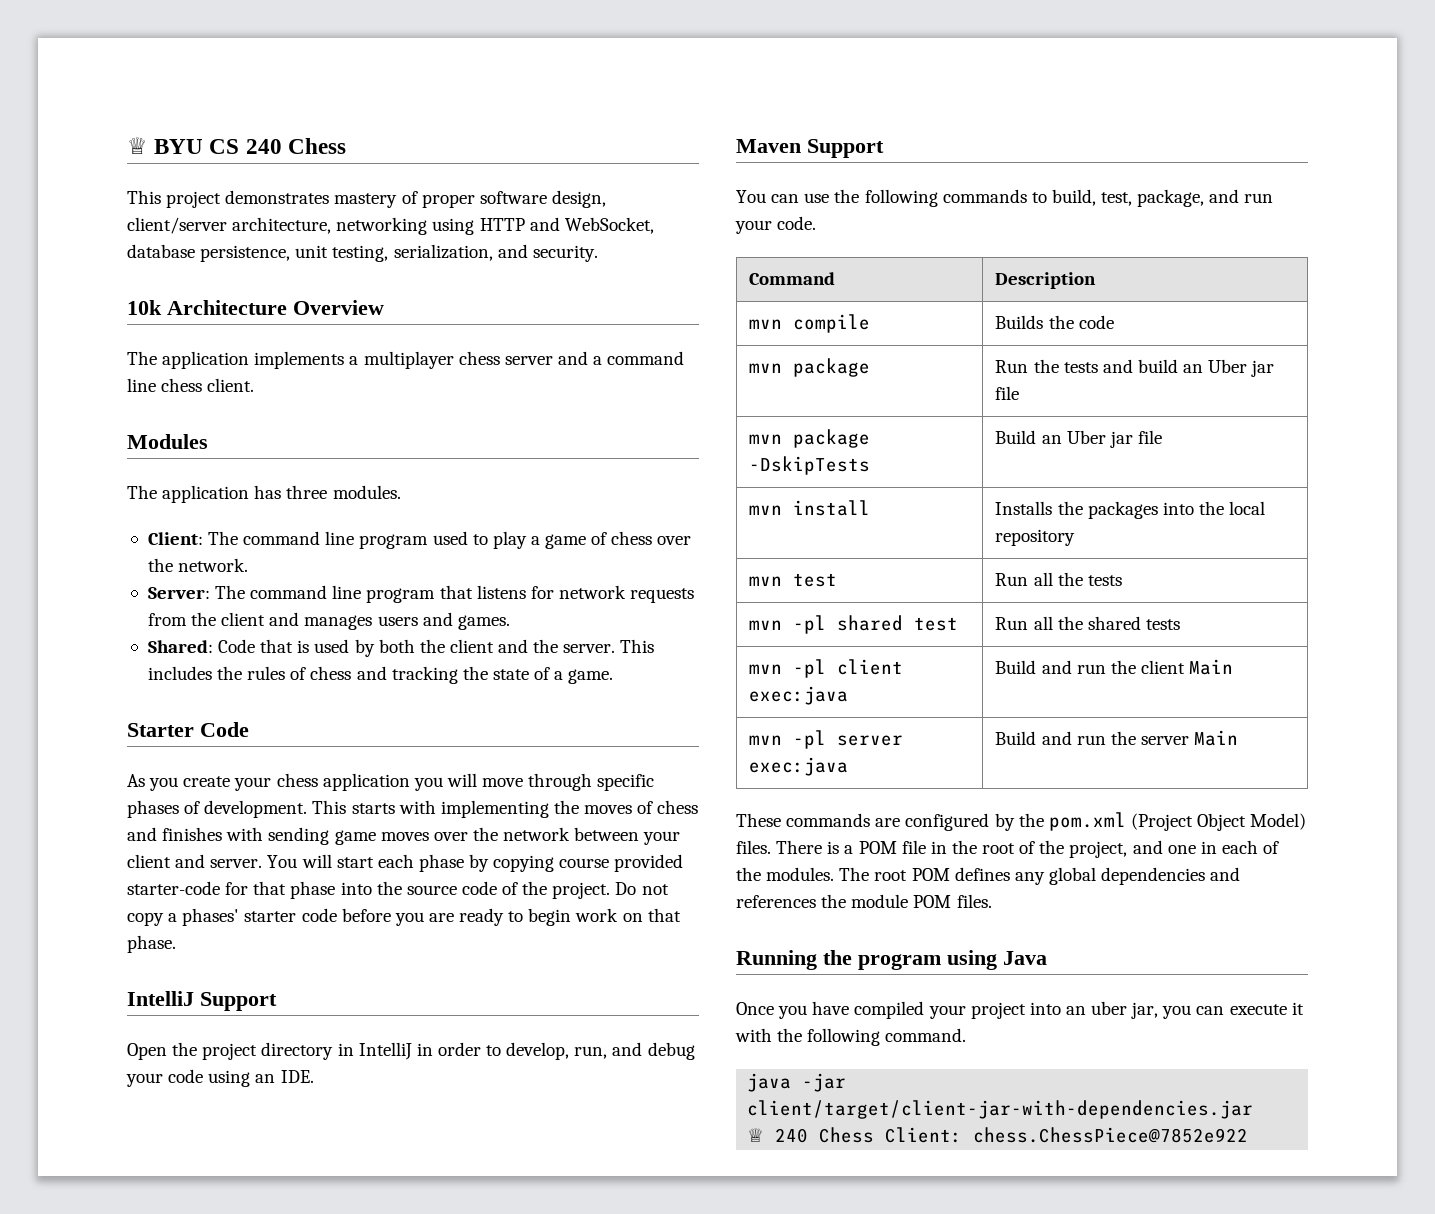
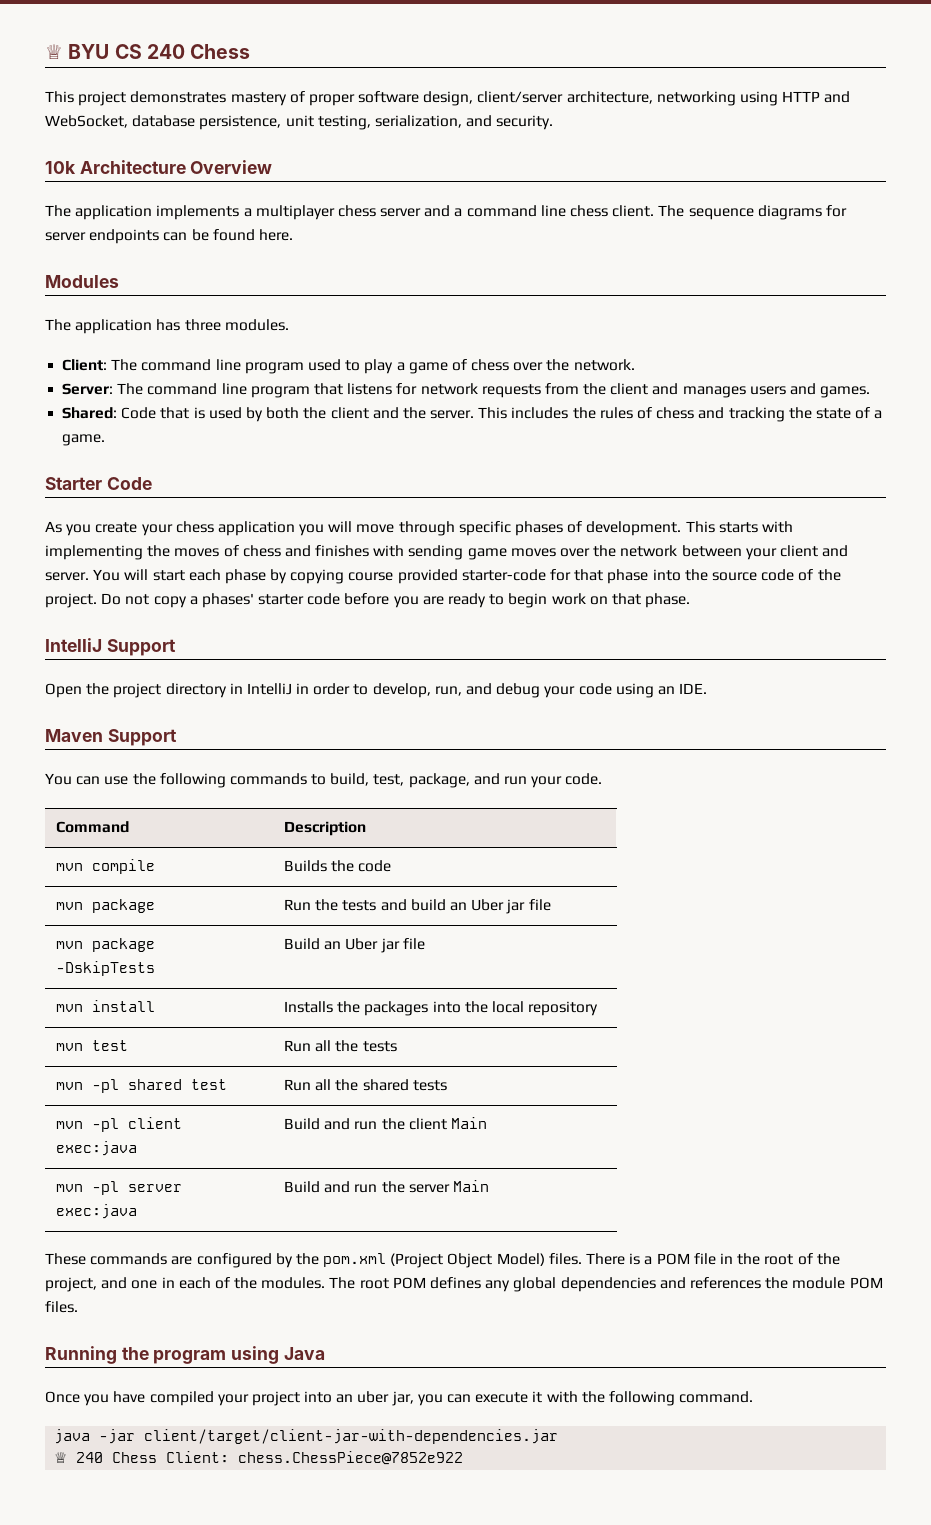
+ The sequence diagrams for server endpoints can be found here.

